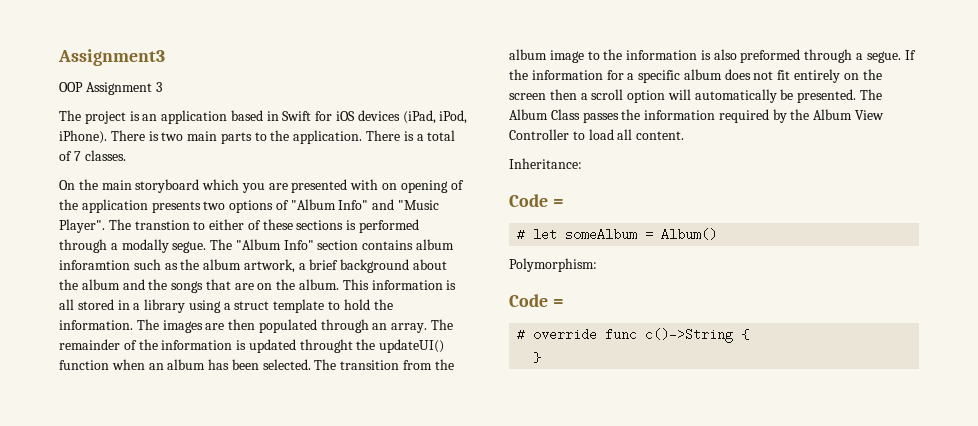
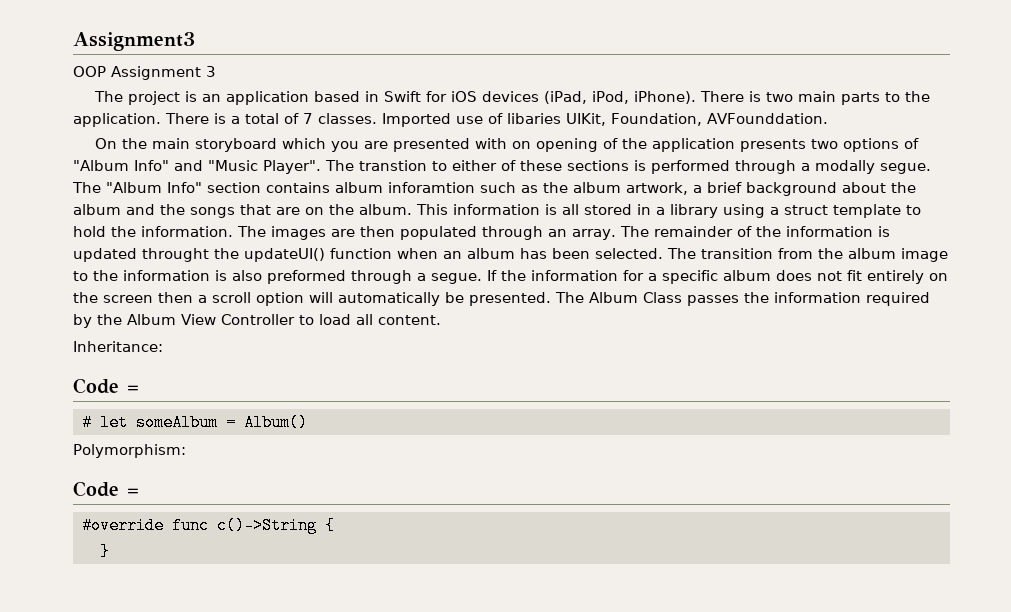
+ Imported use of libaries UIKit, Foundation, AVFounddation.
- # override func c()->String {
+ #override func c()->String {

